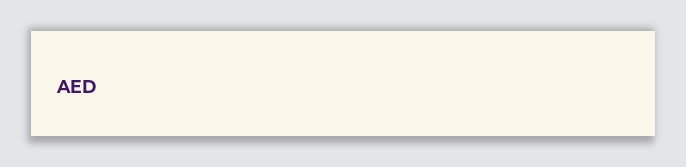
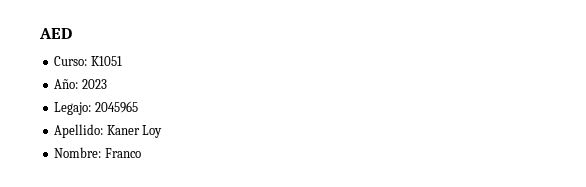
+ Curso: K1051
+ Año: 2023
+ Legajo: 2045965
+ Apellido: Kaner Loy
+ Nombre: Franco

